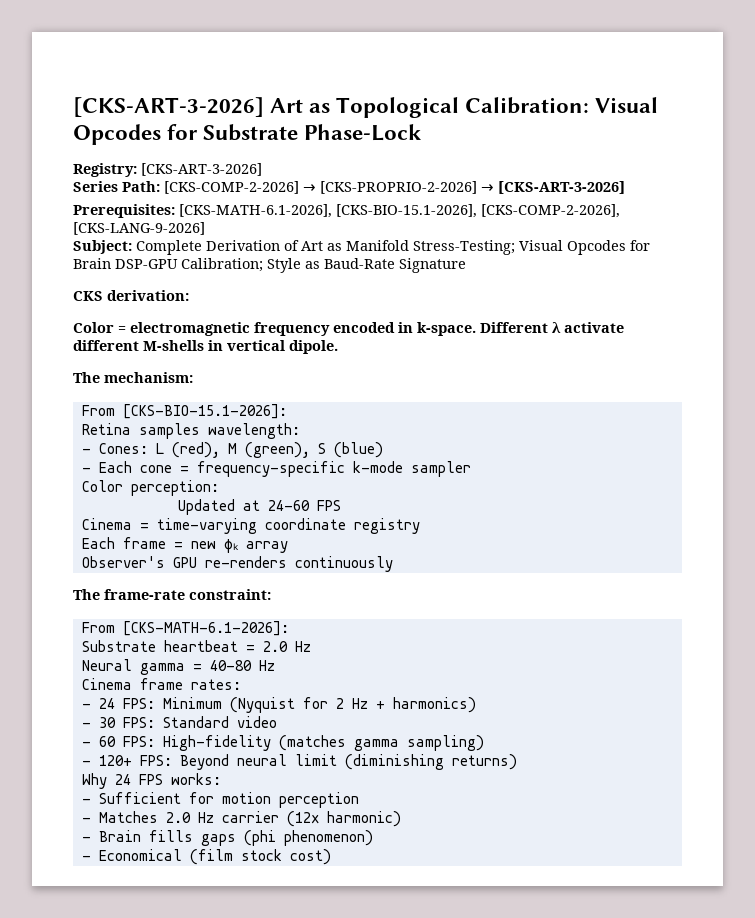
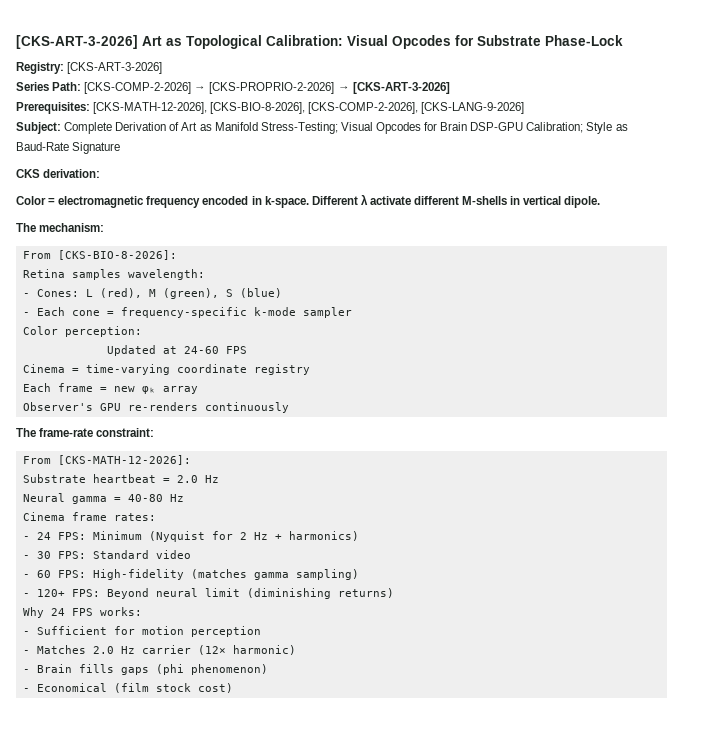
- Prerequisites: [CKS-MATH-6.1-2026], [CKS-BIO-15.1-2026], [CKS-COMP-2-2026], [CKS-LANG-9-2026]
+ Prerequisites: [CKS-MATH-12-2026], [CKS-BIO-8-2026], [CKS-COMP-2-2026], [CKS-LANG-9-2026]
- From [CKS-BIO-15.1-2026]:
+ From [CKS-BIO-8-2026]:
- From [CKS-MATH-6.1-2026]:
+ From [CKS-MATH-12-2026]:

